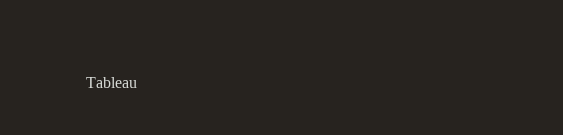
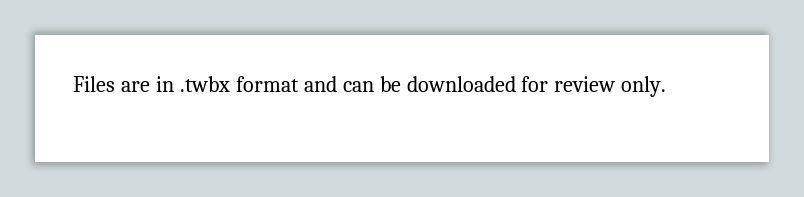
- Tableau
+ Files are in .twbx format and can be downloaded for review only.

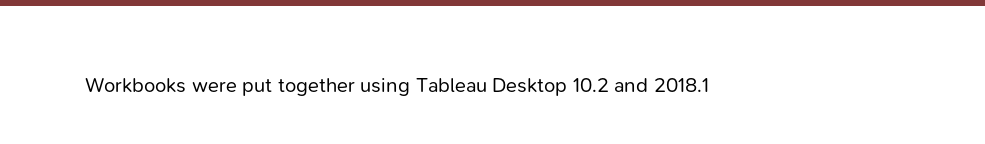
- Files are in .twbx format and can be downloaded for review only.
+ Workbooks were put together using Tableau Desktop 10.2 and 2018.1

